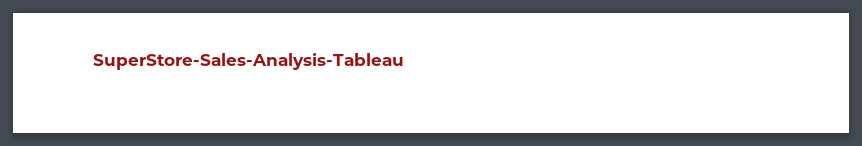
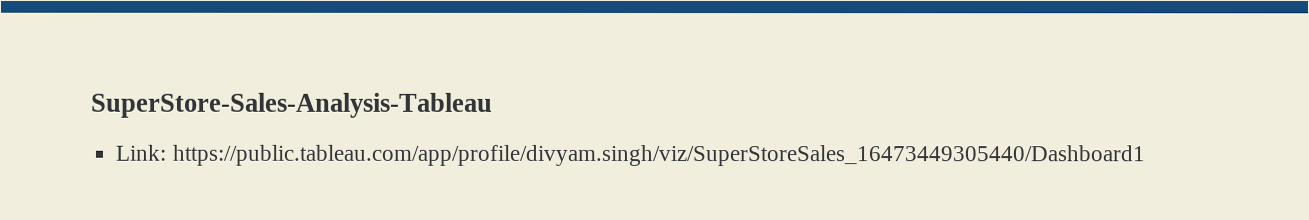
+ Link: https://public.tableau.com/app/profile/divyam.singh/viz/SuperStoreSales_16473449305440/Dashboard1

